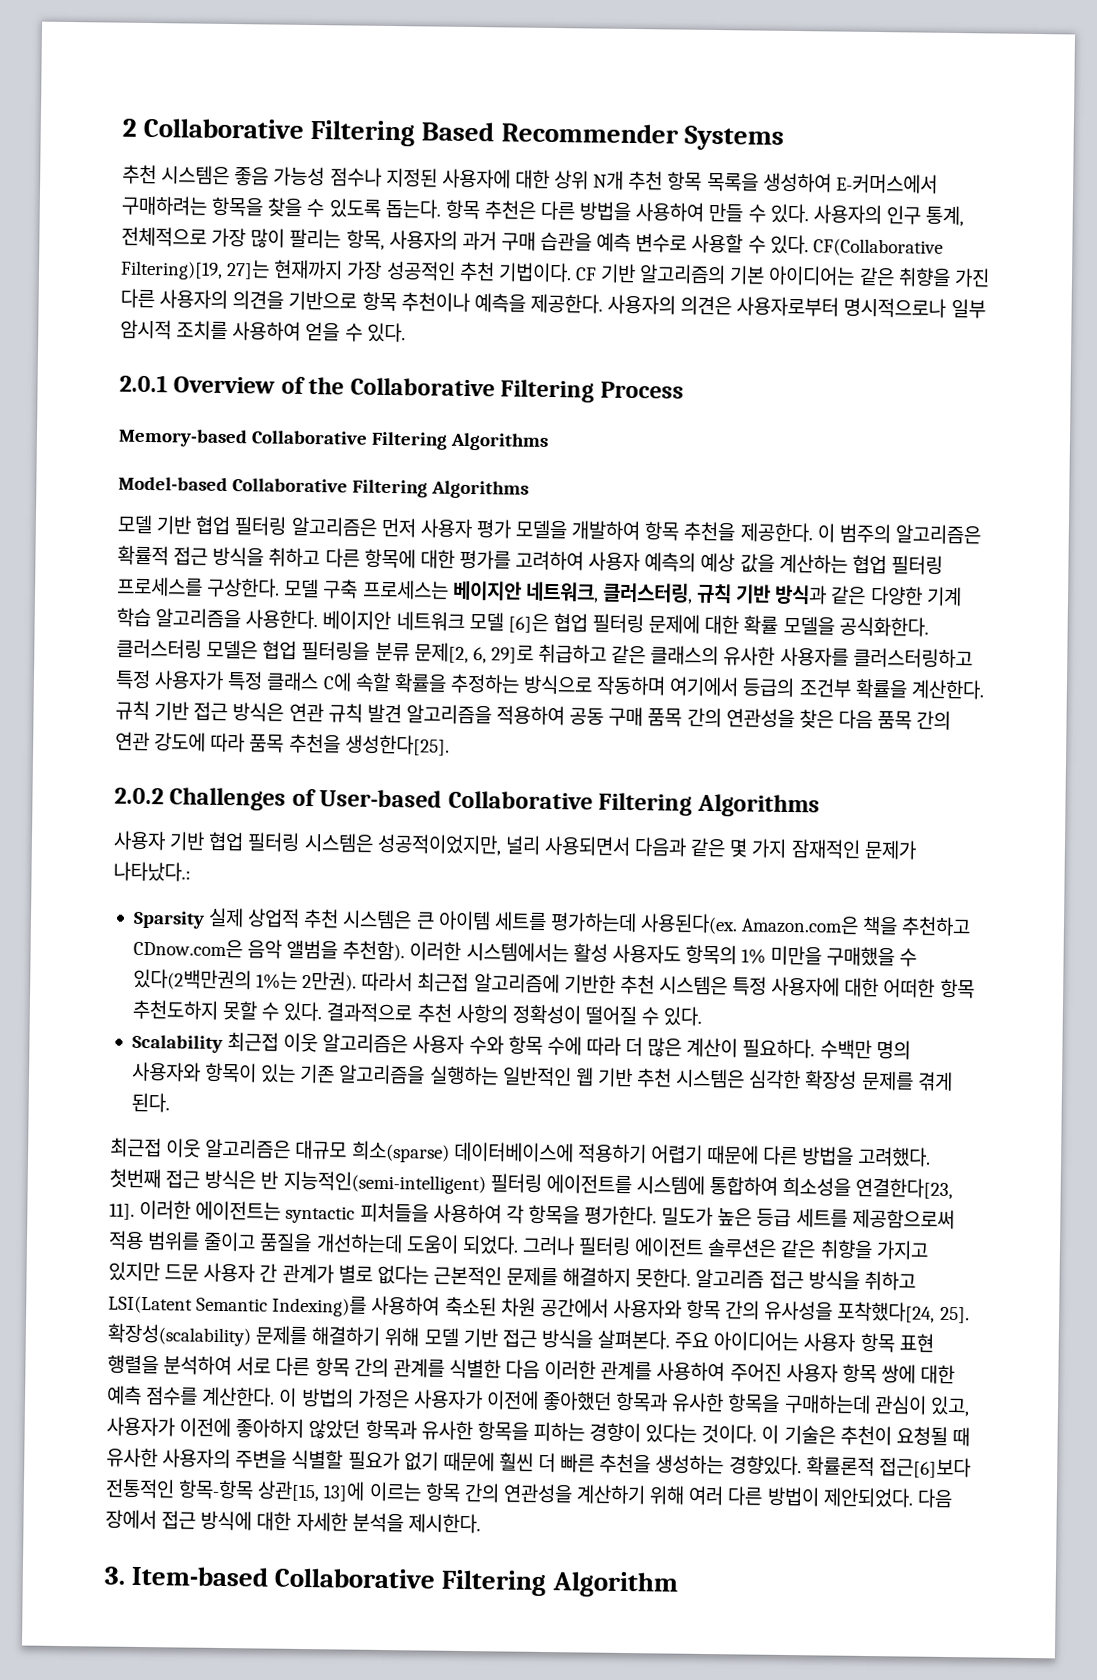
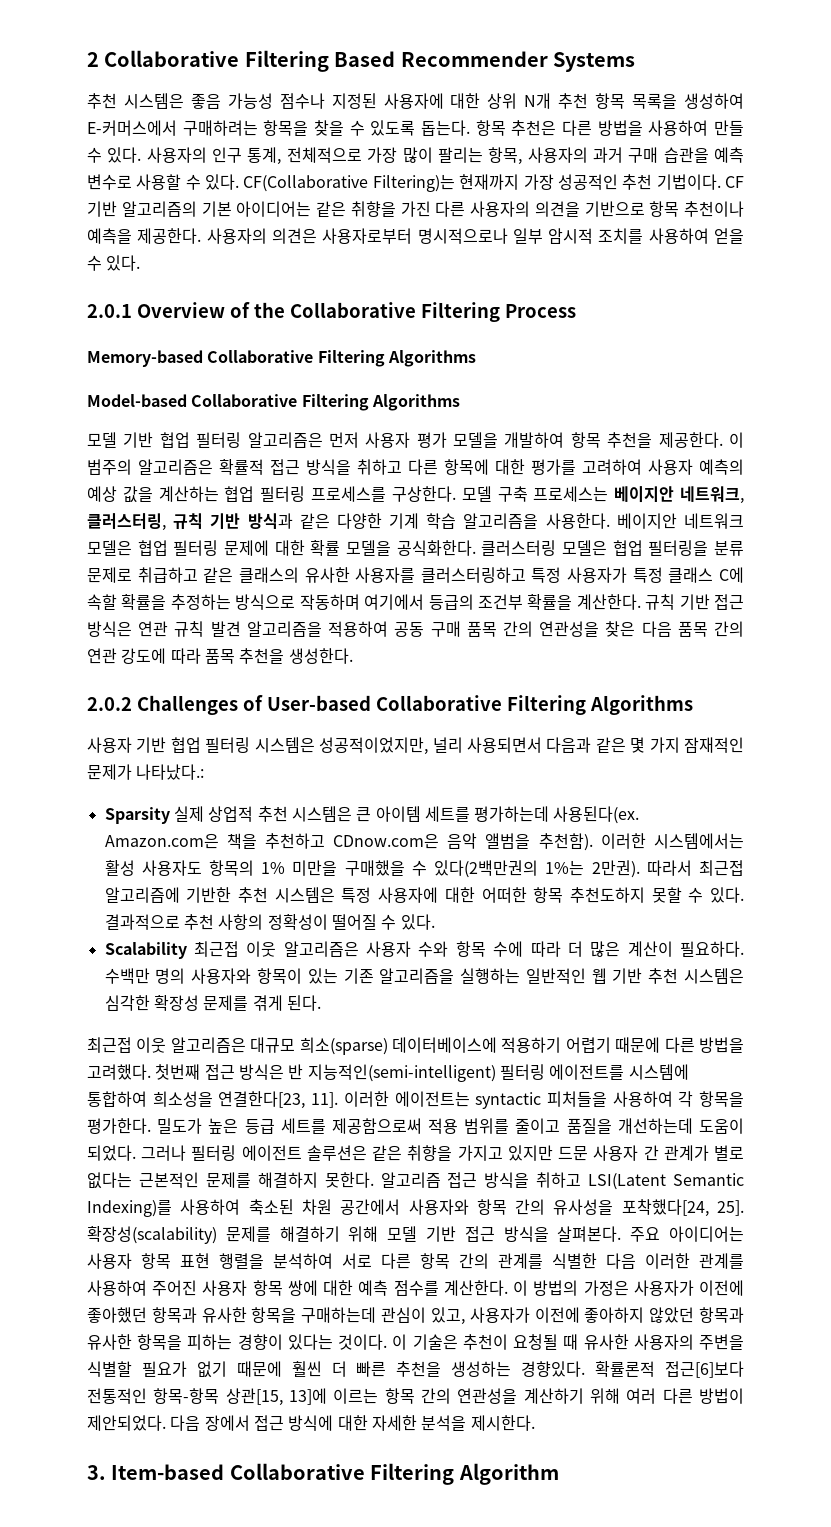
- CF(Collaborative Filtering)[19, 27]는 현재까지 가장 성공적인 추천 기법이다.
+ CF(Collaborative Filtering)는 현재까지 가장 성공적인 추천 기법이다.
- 베이지안 네트워크 모델 [6]은 협업 필터링 문제에 대한 확률 모델을 공식화한다.
+ 베이지안 네트워크 모델은 협업 필터링 문제에 대한 확률 모델을 공식화한다.
- 클러스터링 모델은 협업 필터링을 분류 문제[2, 6, 29]로 취급하고 같은 클래스의 유사한 사용자를 클러스터링하고 특정 사용자가 특정 클래스 C에 속할 확률을 추정하는 방식으로 작동하며 여기에서 등급의 조건부 확률을 계산한다.
+ 클러스터링 모델은 협업 필터링을 분류 문제로 취급하고 같은 클래스의 유사한 사용자를 클러스터링하고 특정 사용자가 특정 클래스 C에 속할 확률을 추정하는 방식으로 작동하며 여기에서 등급의 조건부 확률을 계산한다.
- 규칙 기반 접근 방식은 연관 규칙 발견 알고리즘을 적용하여 공동 구매 품목 간의 연관성을 찾은 다음 품목 간의 연관 강도에 따라 품목 추천을 생성한다[25].
+ 규칙 기반 접근 방식은 연관 규칙 발견 알고리즘을 적용하여 공동 구매 품목 간의 연관성을 찾은 다음 품목 간의 연관 강도에 따라 품목 추천을 생성한다.

